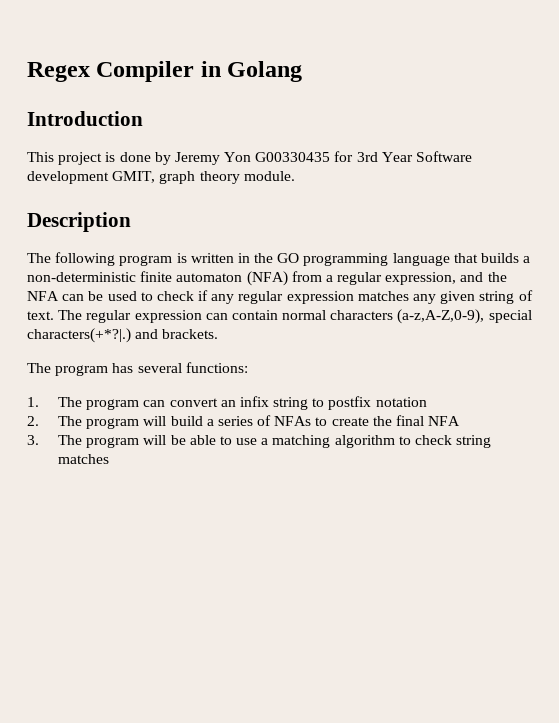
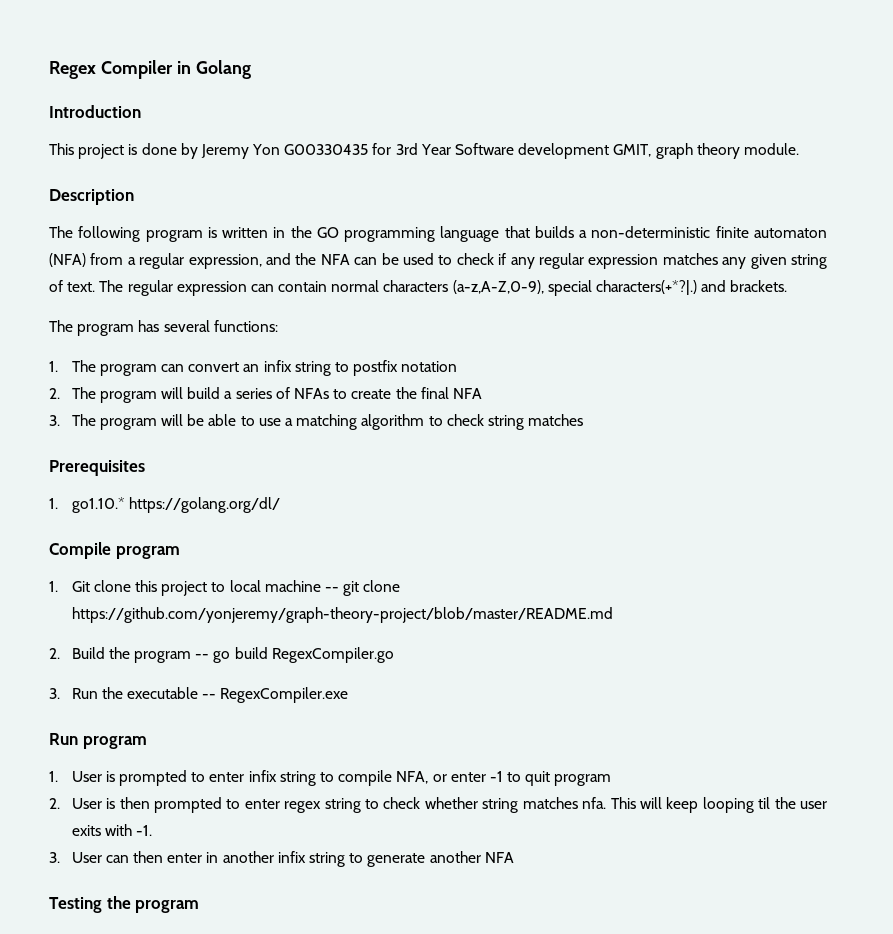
+ Prerequisites
+ 1. go1.10.* https://golang.org/dl/
+ Compile program
+ 1. Git clone this project to local machine -- git clone https://github.com/yonjeremy/graph-theory-project/blob/master/README.md
+ 2. Build the program -- go build RegexCompiler.go
+ 3. Run the executable -- RegexCompiler.exe
+ Run program
+ 1. User is prompted to enter infix string to compile NFA, or enter -1 to quit program
+ 2. User is then prompted to enter regex string to check whether string matches nfa. This will keep looping til the user exits with -1.
+ 3. User can then enter in another infix string to generate another NFA
+ Testing the program

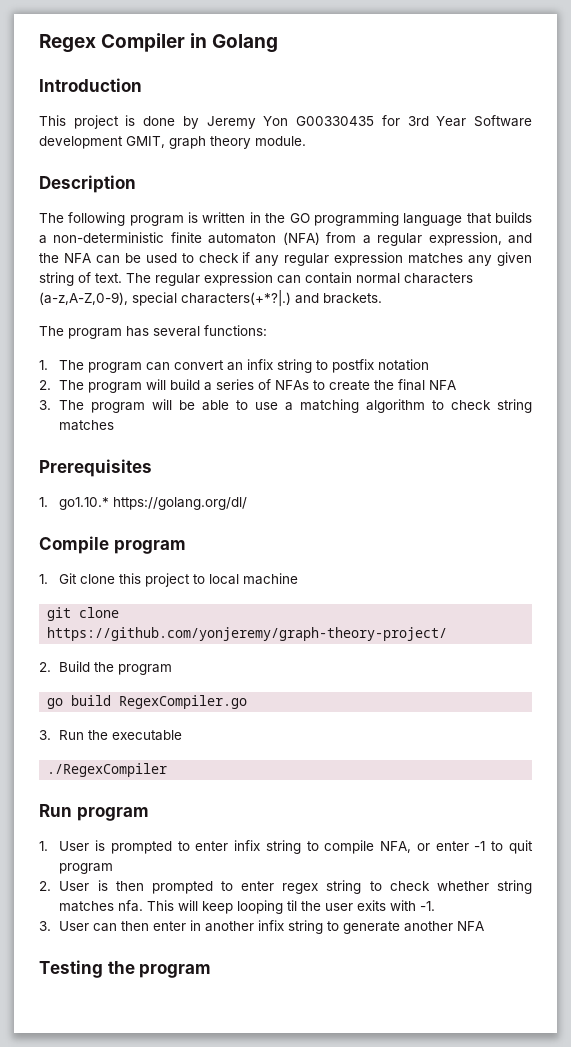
- 1. Git clone this project to local machine -- git clone https://github.com/yonjeremy/graph-theory-project/blob/master/README.md
+ 1. Git clone this project to local machine
+ git clone https://github.com/yonjeremy/graph-theory-project/
- 2. Build the program -- go build RegexCompiler.go
+ 2. Build the program
+ go build RegexCompiler.go
- 3. Run the executable -- RegexCompiler.exe
+ 3. Run the executable
+ ./RegexCompiler

